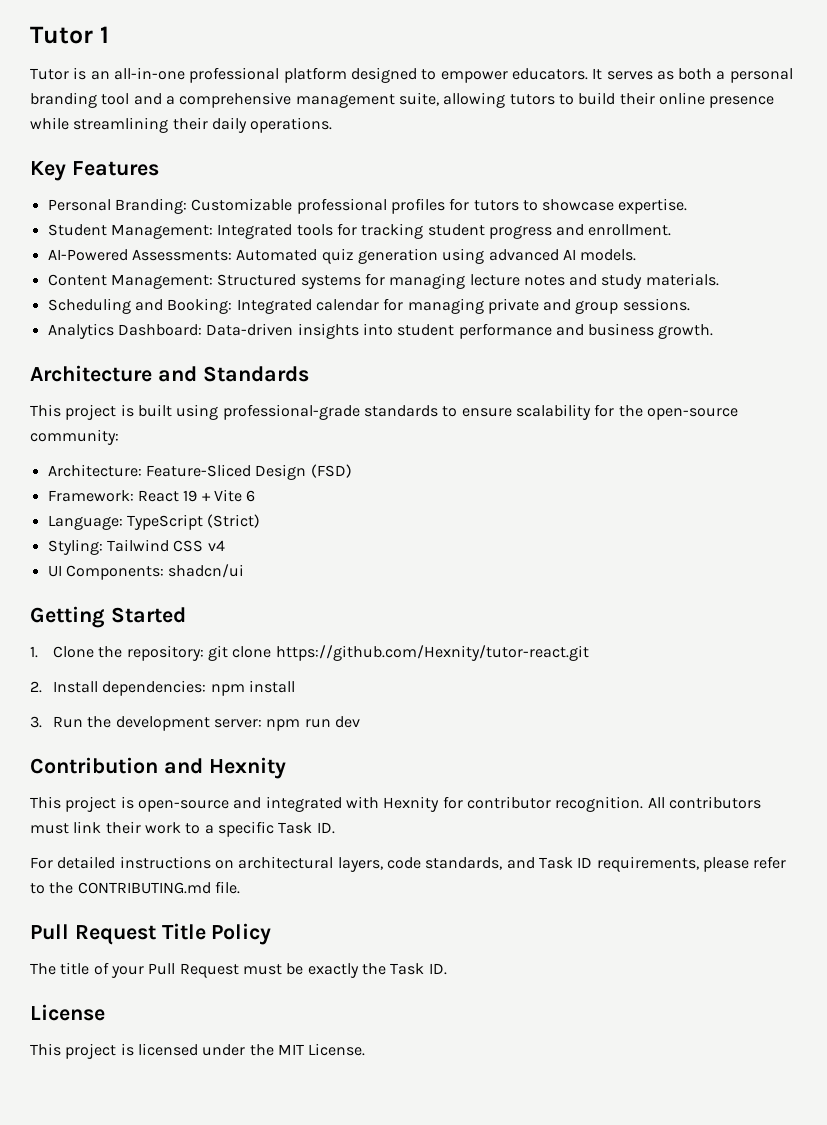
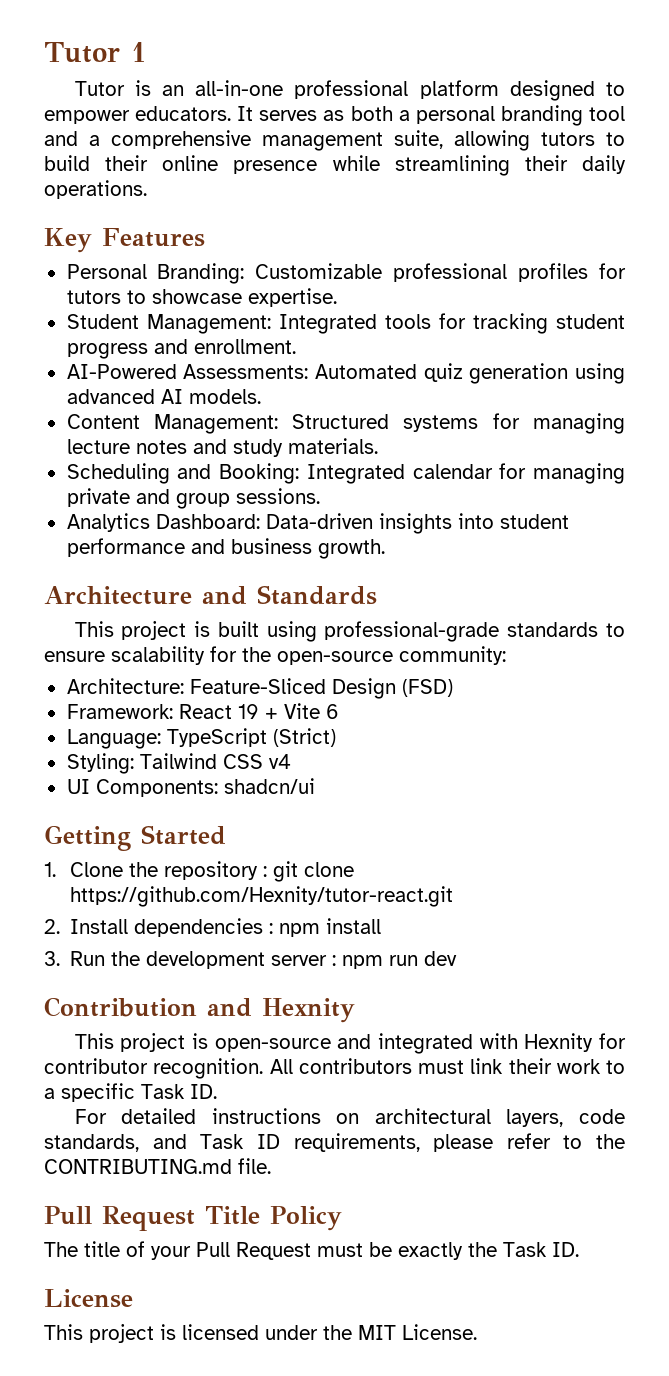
- 1. Clone the repository: git clone https://github.com/Hexnity/tutor-react.git
+ 1. Clone the repository : git clone https://github.com/Hexnity/tutor-react.git
- 2. Install dependencies: npm install
+ 2. Install dependencies : npm install
- 3. Run the development server: npm run dev
+ 3. Run the development server : npm run dev

